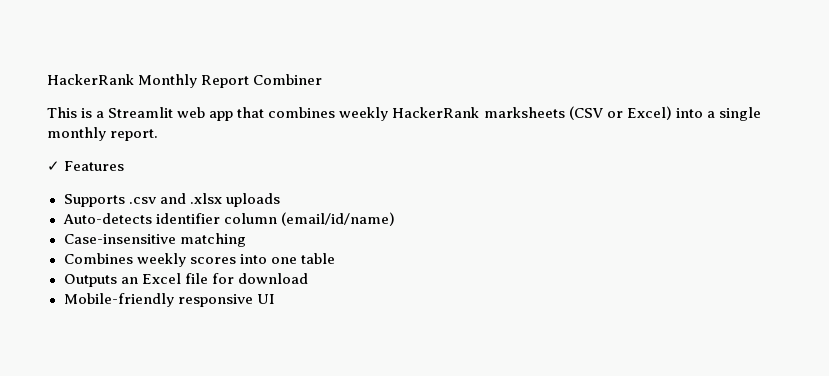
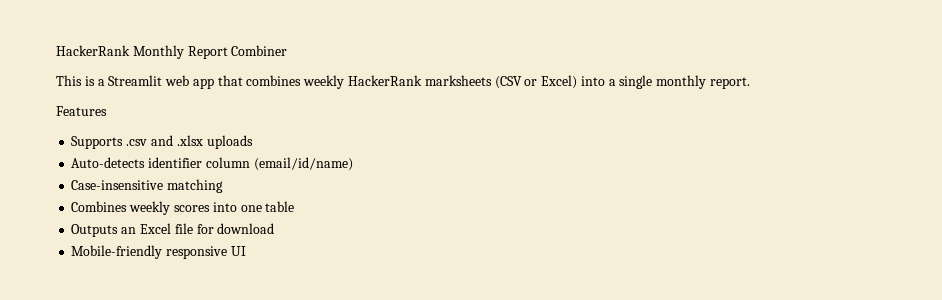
- ✓ Features
+ Features

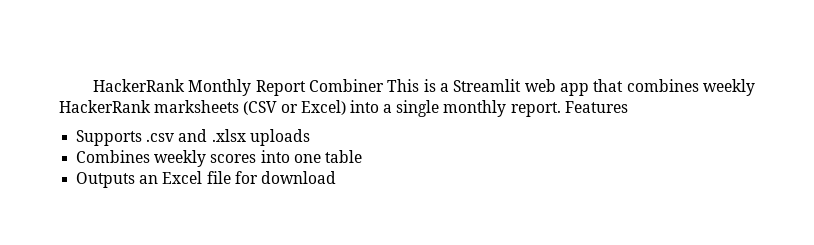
- HackerRank Monthly Report Combiner
- This is a Streamlit web app that combines weekly HackerRank marksheets (CSV or Excel) into a single monthly report.
- Features
+ HackerRank Monthly Report Combiner This is a Streamlit web app that combines weekly HackerRank marksheets (CSV or Excel) into a single monthly report. Features
- Auto-detects identifier column (email/id/name)
- Case-insensitive matching
- Mobile-friendly responsive UI

